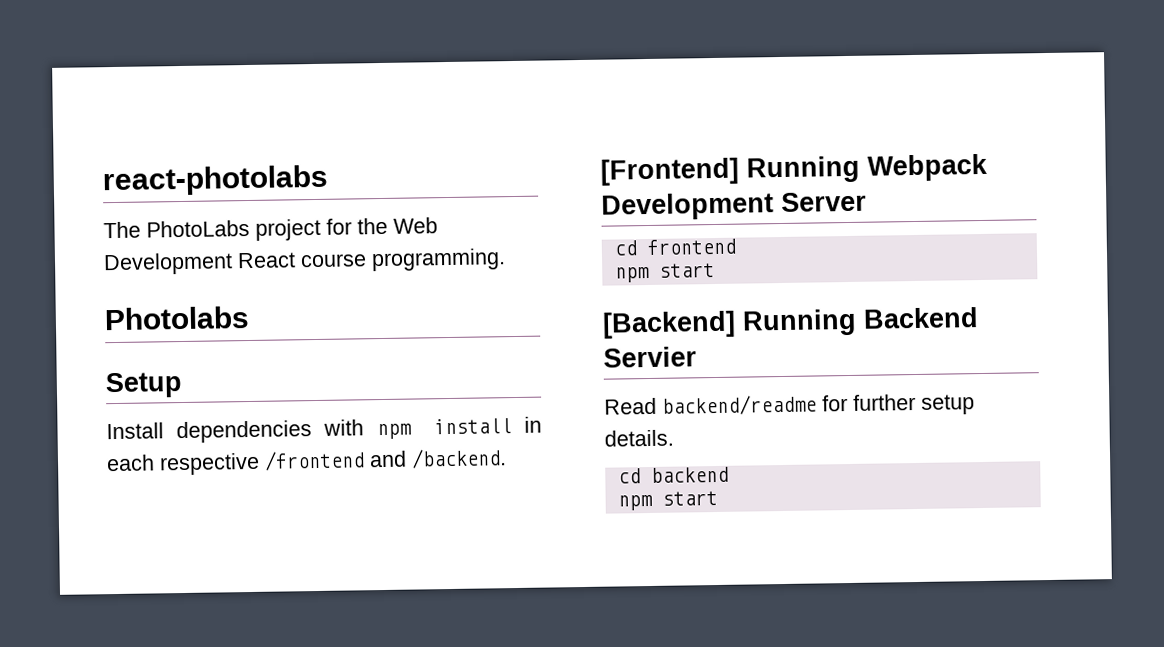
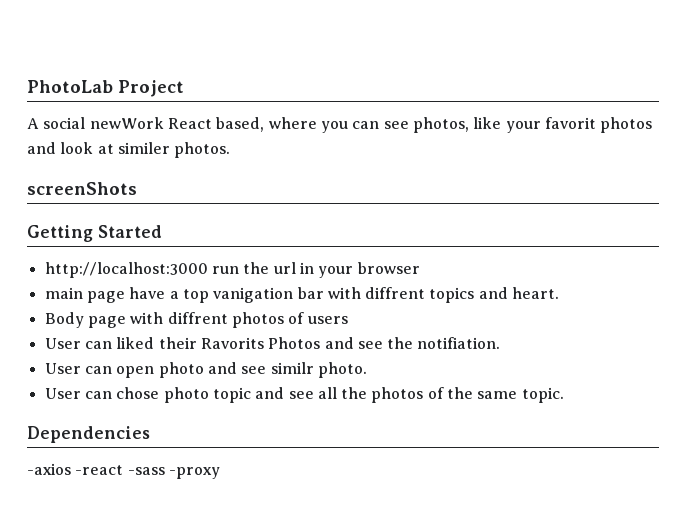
- react-photolabs
- The PhotoLabs project for the Web Development React course programming.
- Photolabs
- Setup
- Install dependencies with npm install in each respective /frontend and /backend.
- [Frontend] Running Webpack Development Server
- cd frontend
- npm start
- [Backend] Running Backend Servier
- Read backend/readme for further setup details.
- cd backend
- npm start
+ PhotoLab Project
+ A social newWork React based, where you can see photos, like your favorit photos and look at similer photos.
+ screenShots
+ Getting Started
+ http://localhost:3000 run the url in your browser
+ main page have a top vanigation bar with diffrent topics and heart.
+ Body page with diffrent photos of users
+ User can liked their Ravorits Photos and see the notifiation.
+ User can open photo and see similr photo.
+ User can chose photo topic and see all the photos of the same topic.
+ Dependencies
+ -axios -react -sass -proxy

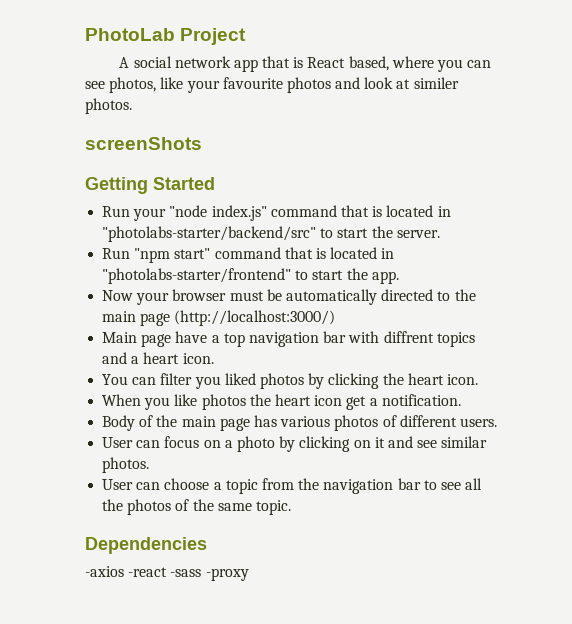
- A social newWork React based, where you can see photos, like your favorit photos and look at similer photos.
+ A social network app that is React based, where you can see photos, like your favourite photos and look at similer photos.
- http://localhost:3000 run the url in your browser
- main page have a top vanigation bar with diffrent topics and heart.
- Body page with diffrent photos of users
- User can liked their Ravorits Photos and see the notifiation.
- User can open photo and see similr photo.
- User can chose photo topic and see all the photos of the same topic.
+ Run your "node index.js" command that is located in "photolabs-starter/backend/src" to start the server.
+ Run "npm start" command that is located in "photolabs-starter/frontend" to start the app.
+ Now your browser must be automatically directed to the main page (http://localhost:3000/)
+ Main page have a top navigation bar with diffrent topics and a heart icon.
+ You can filter you liked photos by clicking the heart icon.
+ When you like photos the heart icon get a notification.
+ Body of the main page has various photos of different users.
+ User can focus on a photo by clicking on it and see similar photos.
+ User can choose a topic from the navigation bar to see all the photos of the same topic.

